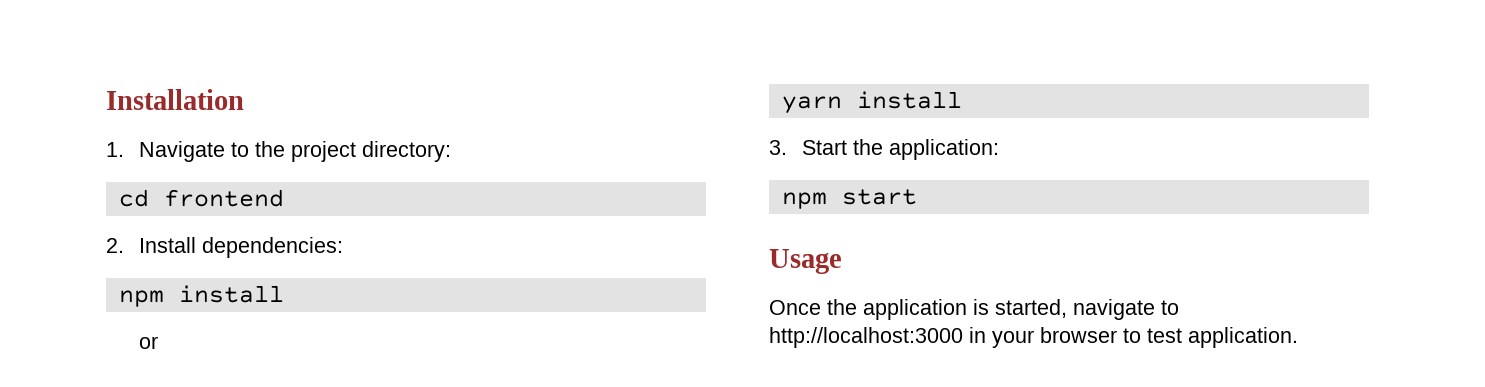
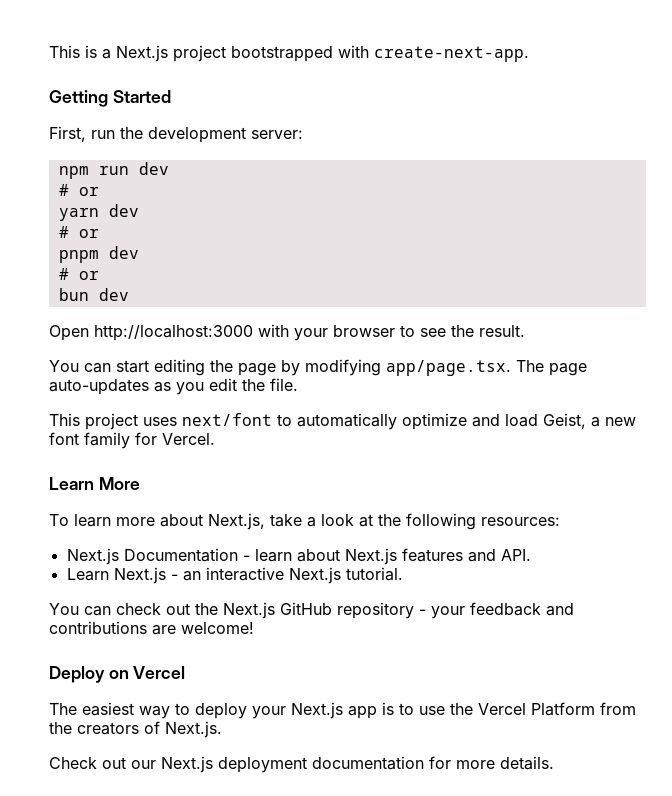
- Installation
- 1. Navigate to the project directory:
- cd frontend
- 2. Install dependencies:
- npm install
- or
- yarn install
- 3. Start the application:
- npm start
- Usage
- Once the application is started, navigate to http://localhost:3000 in your browser to test application.
+ This is a Next.js project bootstrapped with create-next-app.
+ Getting Started
+ First, run the development server:
+ npm run dev
+ # or
+ yarn dev
+ # or
+ pnpm dev
+ # or
+ bun dev
+ Open http://localhost:3000 with your browser to see the result.
+ You can start editing the page by modifying app/page.tsx. The page auto-updates as you edit the file.
+ This project uses next/font to automatically optimize and load Geist, a new font family for Vercel.
+ Learn More
+ To learn more about Next.js, take a look at the following resources:
+ Next.js Documentation - learn about Next.js features and API.
+ Learn Next.js - an interactive Next.js tutorial.
+ You can check out the Next.js GitHub repository - your feedback and contributions are welcome!
+ Deploy on Vercel
+ The easiest way to deploy your Next.js app is to use the Vercel Platform from the creators of Next.js.
+ Check out our Next.js deployment documentation for more details.

